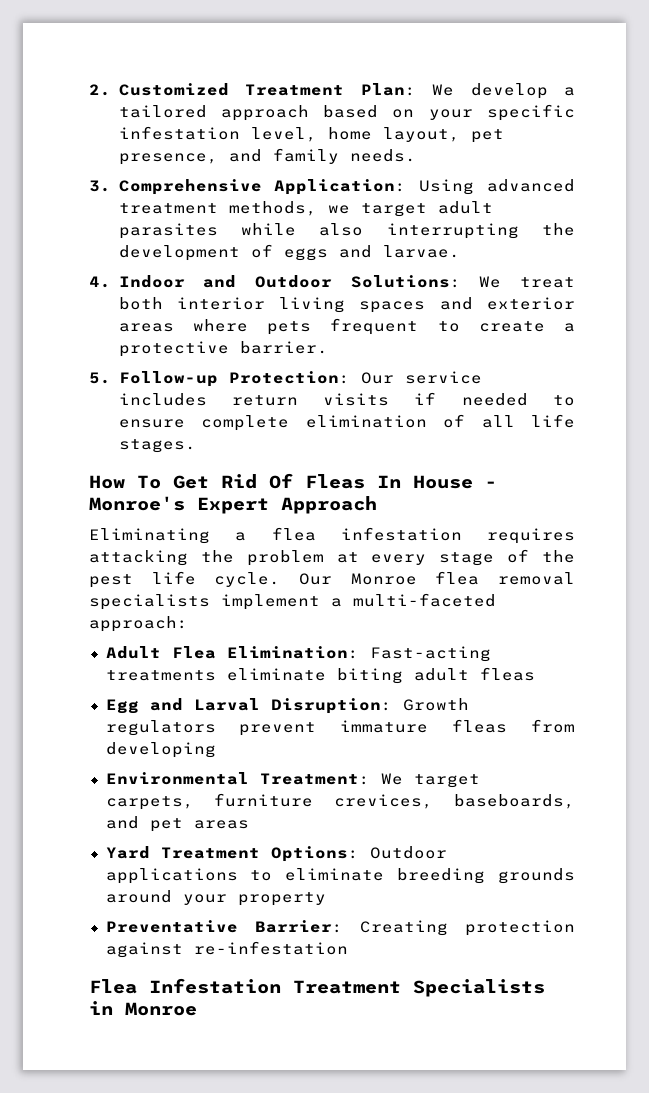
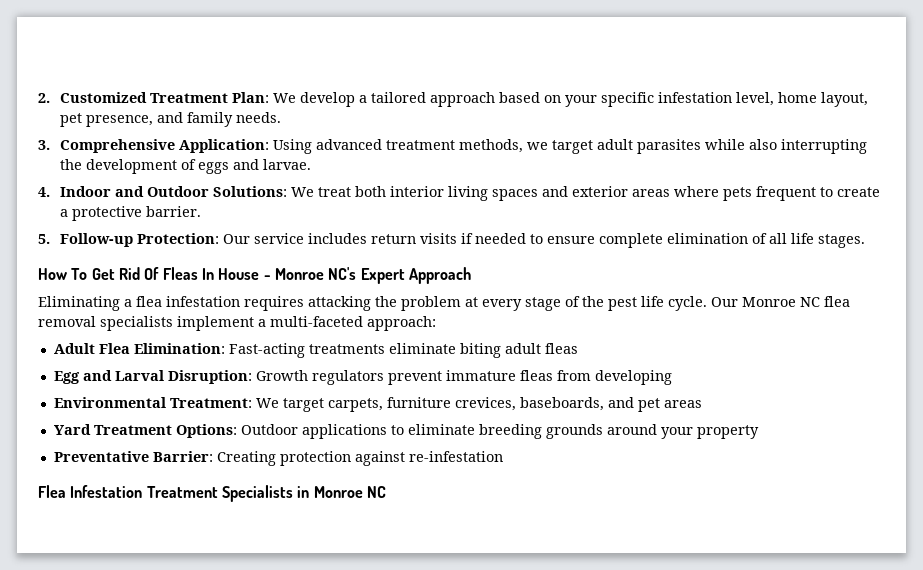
- How To Get Rid Of Fleas In House - Monroe's Expert Approach
+ How To Get Rid Of Fleas In House - Monroe NC's Expert Approach
- Our Monroe flea removal specialists implement a multi-faceted approach:
+ Our Monroe NC flea removal specialists implement a multi-faceted approach:
- Flea Infestation Treatment Specialists in Monroe
+ Flea Infestation Treatment Specialists in Monroe NC

